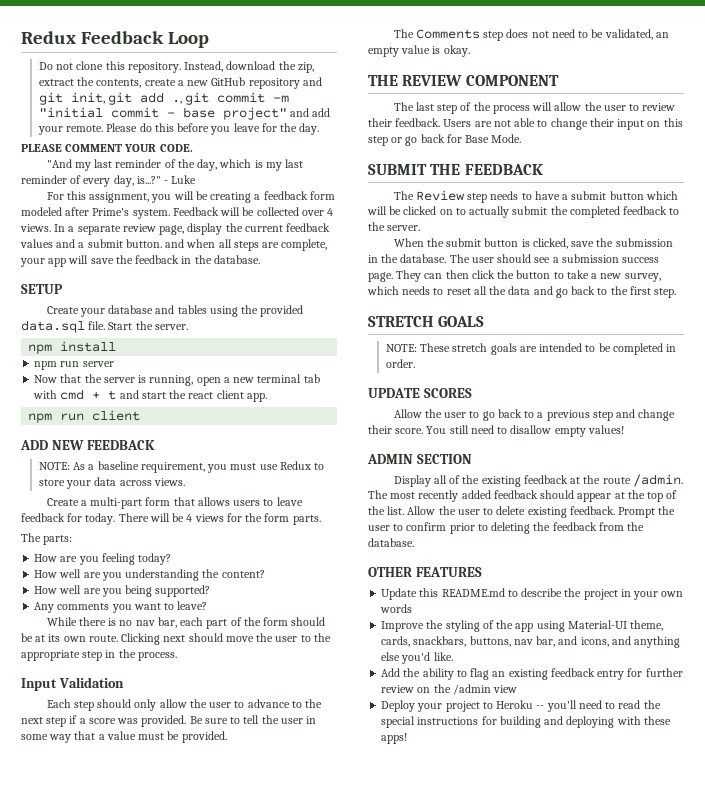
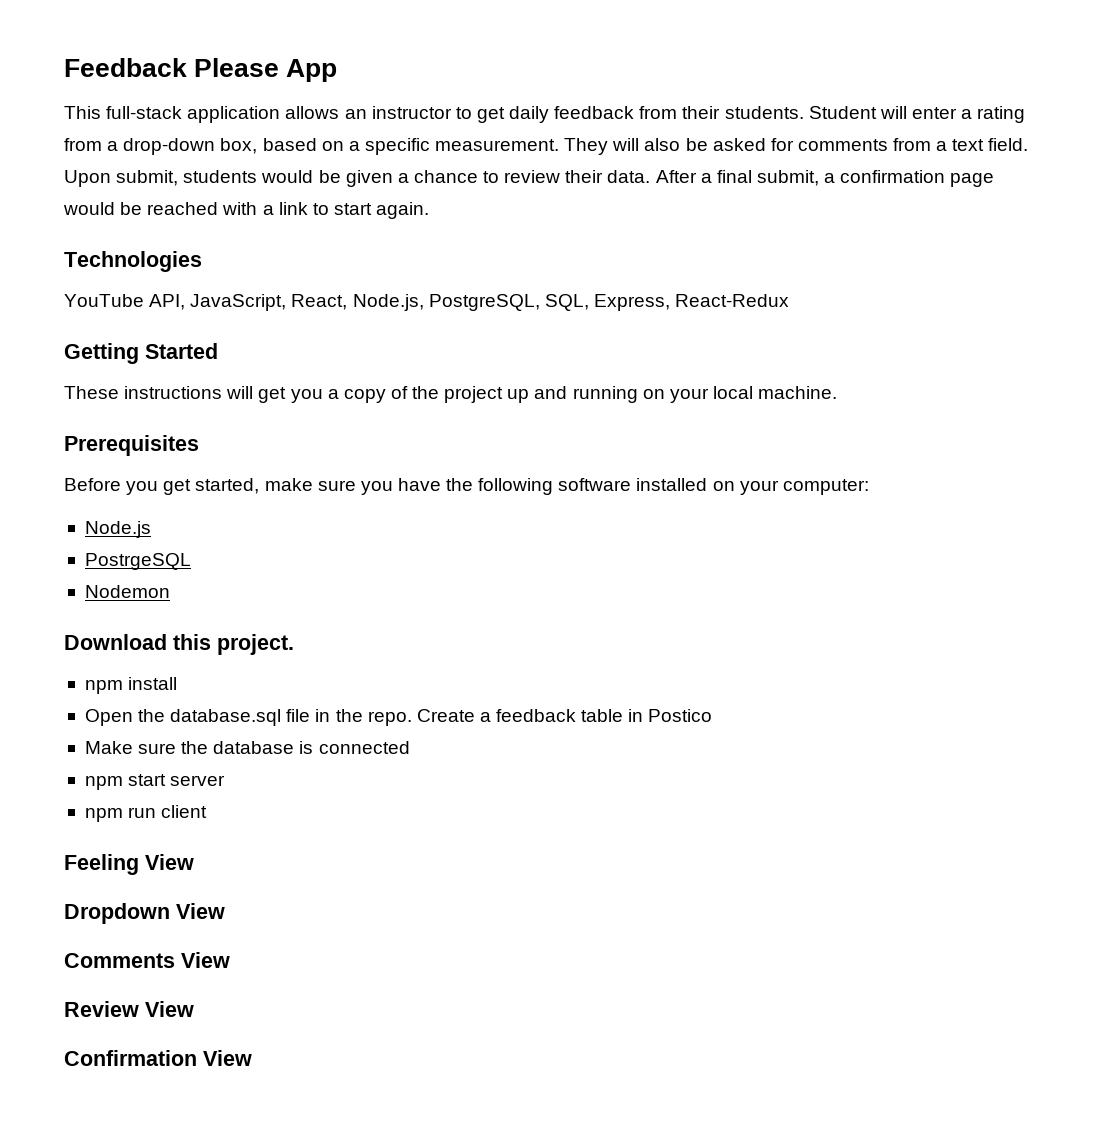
- Redux Feedback Loop
- Do not clone this repository. Instead, download the zip, extract the contents, create a new GitHub repository and git init, git add ., git commit -m "initial commit - base project" and add your remote. Please do this before you leave for the day.
- PLEASE COMMENT YOUR CODE.
- "And my last reminder of the day, which is my last reminder of every day, is...?" - Luke
- For this assignment, you will be creating a feedback form modeled after Prime's system. Feedback will be collected over 4 views. In a separate review page, display the current feedback values and a submit button. and when all steps are complete, your app will save the feedback in the database.
- SETUP
- Create your database and tables using the provided data.sql file. Start the server.
+ Feedback Please App
+ This full-stack application allows an instructor to get daily feedback from their students. Student will enter a rating from a drop-down box, based on a specific measurement. They will also be asked for comments from a text field. Upon submit, students would be given a chance to review their data. After a final submit, a confirmation page would be reached with a link to start again.
+ Technologies
+ YouTube API, JavaScript, React, Node.js, PostgreSQL, SQL, Express, React-Redux
+ Getting Started
+ These instructions will get you a copy of the project up and running on your local machine.
+ Prerequisites
+ Before you get started, make sure you have the following software installed on your computer:
+ Node.js
+ PostrgeSQL
+ Nodemon
+ Download this project.
  npm install
- npm run server
+ Open the database.sql file in the repo. Create a feedback table in Postico
+ Make sure the database is connected
+ npm start server
- Now that the server is running, open a new terminal tab with cmd + t and start the react client app.
  npm run client
- ADD NEW FEEDBACK
- NOTE: As a baseline requirement, you must use Redux to store your data across views.
- Create a multi-part form that allows users to leave feedback for today. There will be 4 views for the form parts.
- The parts:
- How are you feeling today?
- How well are you understanding the content?
- How well are you being supported?
- Any comments you want to leave?
- While there is no nav bar, each part of the form should be at its own route. Clicking next should move the user to the appropriate step in the process.
- Input Validation
- Each step should only allow the user to advance to the next step if a score was provided. Be sure to tell the user in some way that a value must be provided.
- The Comments step does not need to be validated, an empty value is okay.
- THE REVIEW COMPONENT
- The last step of the process will allow the user to review their feedback. Users are not able to change their input on this step or go back for Base Mode.
- SUBMIT THE FEEDBACK
- The Review step needs to have a submit button which will be clicked on to actually submit the completed feedback to the server.
- When the submit button is clicked, save the submission in the database. The user should see a submission success page. They can then click the button to take a new survey, which needs to reset all the data and go back to the first step.
- STRETCH GOALS
- NOTE: These stretch goals are intended to be completed in order.
- UPDATE SCORES
- Allow the user to go back to a previous step and change their score. You still need to disallow empty values!
- ADMIN SECTION
- Display all of the existing feedback at the route /admin. The most recently added feedback should appear at the top of the list. Allow the user to delete existing feedback. Prompt the user to confirm prior to deleting the feedback from the database.
- OTHER FEATURES
- Update this README.md to describe the project in your own words
- Improve the styling of the app using Material-UI theme, cards, snackbars, buttons, nav bar, and icons, and anything else you'd like.
- Add the ability to flag an existing feedback entry for further review on the /admin view
- Deploy your project to Heroku -- you'll need to read the special instructions for building and deploying with these apps!
+ Feeling View
+ Dropdown View
+ Comments View
+ Review View
+ Confirmation View

